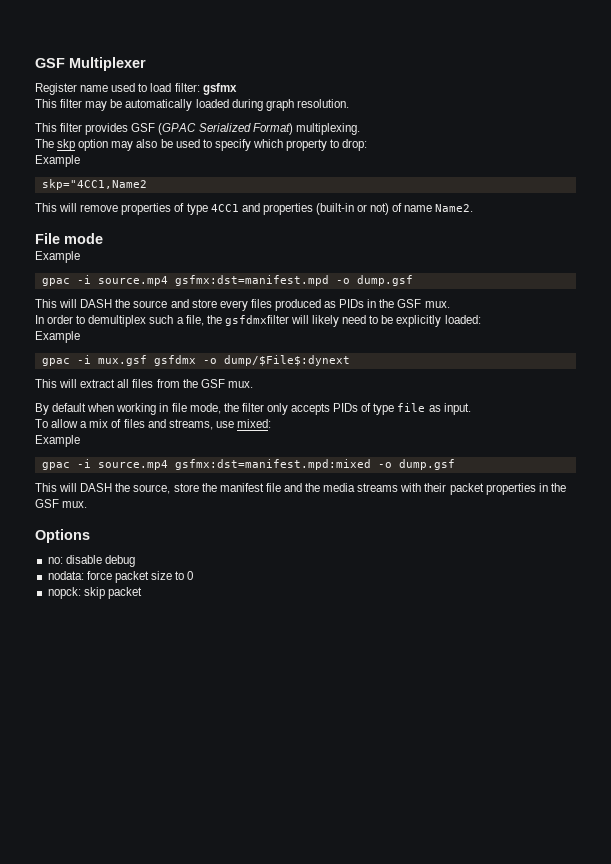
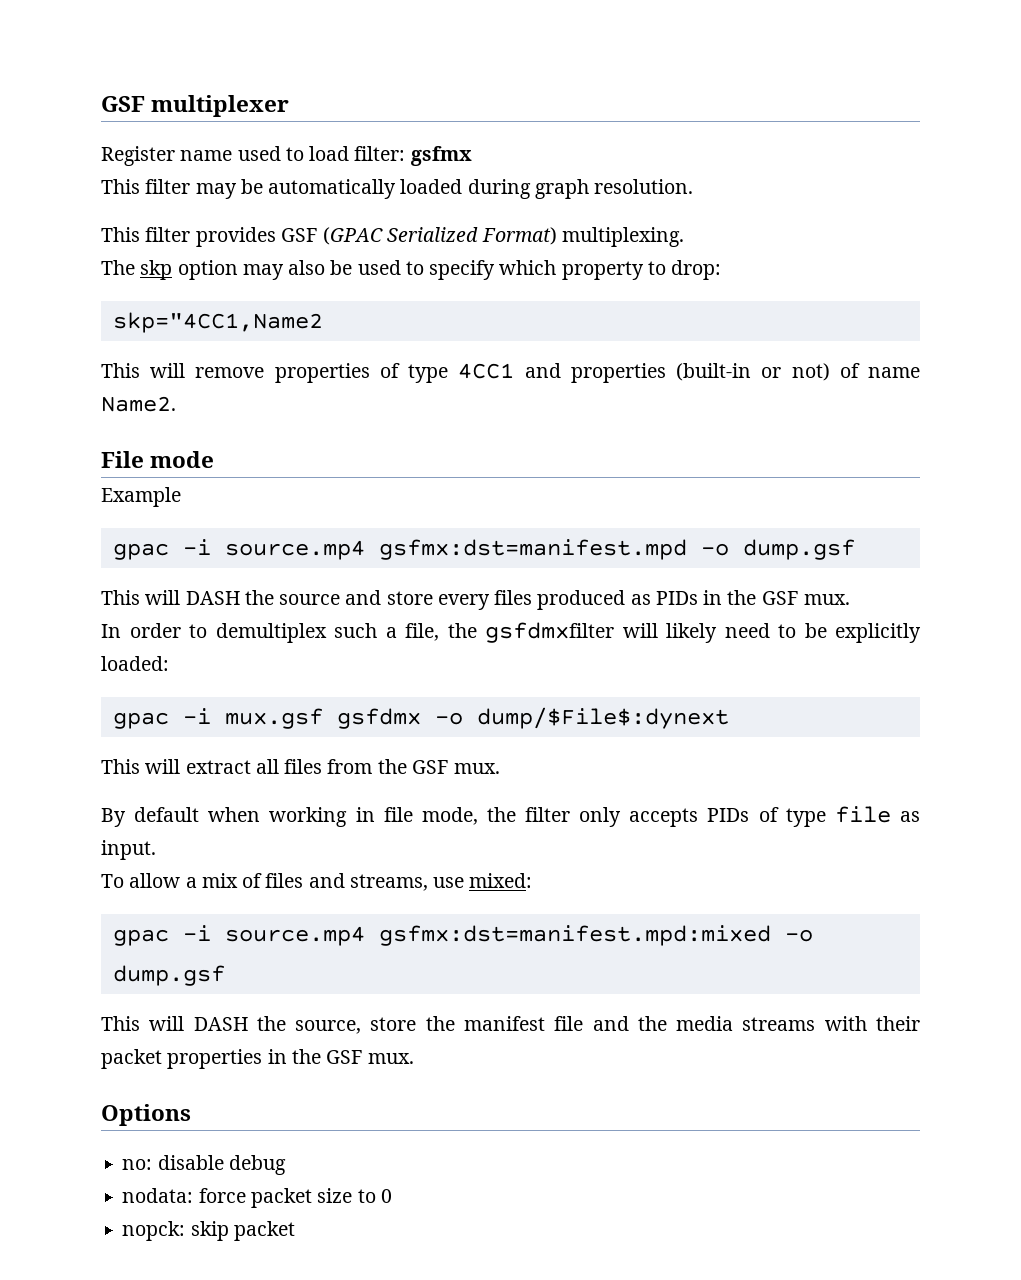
- GSF Multiplexer
+ GSF multiplexer
  The skp option may also be used to specify which property to drop:
- Example
  In order to demultiplex such a file, the gsfdmxfilter will likely need to be explicitly loaded:
- Example
  To allow a mix of files and streams, use mixed:
- Example

